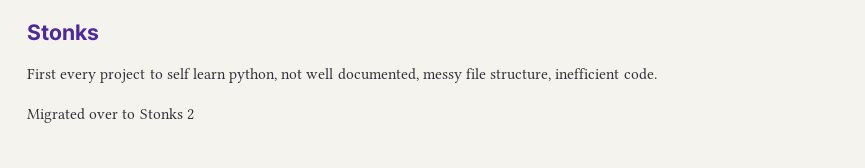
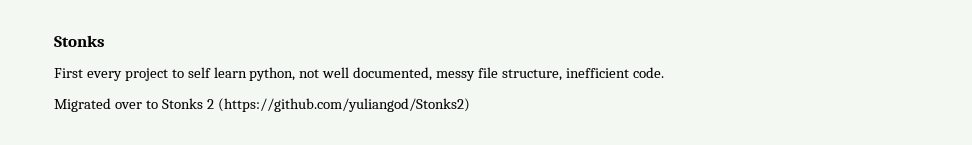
- Migrated over to Stonks 2
+ Migrated over to Stonks 2 (https://github.com/yuliangod/Stonks2)

